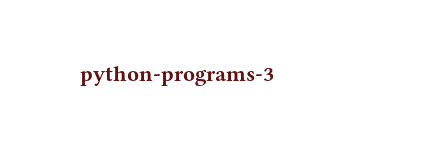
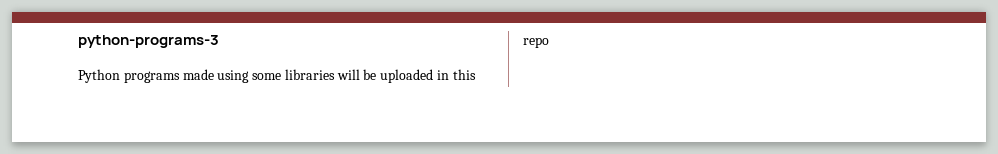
+ Python programs made using some libraries will be uploaded in this repo

